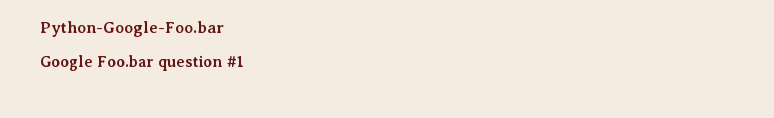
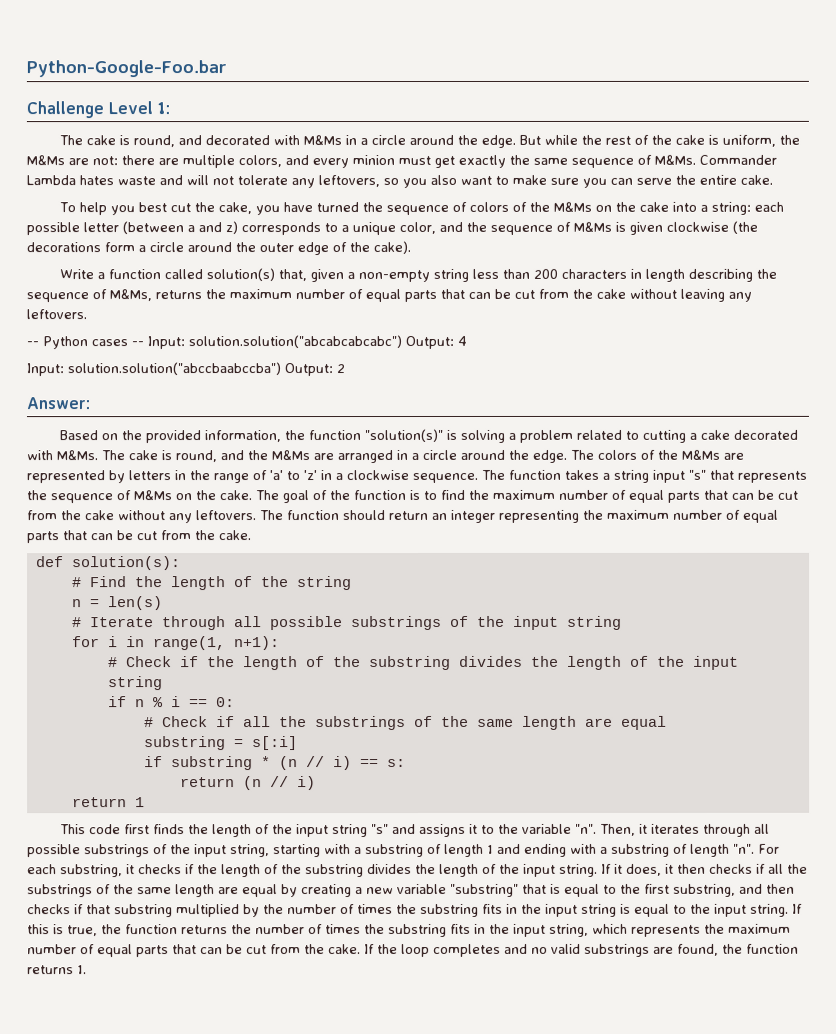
- Google Foo.bar question #1
+ Challenge Level 1:
+ The cake is round, and decorated with M&Ms in a circle around the edge. But while the rest of the cake is uniform, the M&Ms are not: there are multiple colors, and every minion must get exactly the same sequence of M&Ms. Commander Lambda hates waste and will not tolerate any leftovers, so you also want to make sure you can serve the entire cake.
+ To help you best cut the cake, you have turned the sequence of colors of the M&Ms on the cake into a string: each possible letter (between a and z) corresponds to a unique color, and the sequence of M&Ms is given clockwise (the decorations form a circle around the outer edge of the cake).
+ Write a function called solution(s) that, given a non-empty string less than 200 characters in length describing the sequence of M&Ms, returns the maximum number of equal parts that can be cut from the cake without leaving any leftovers.
+ -- Python cases -- Input: solution.solution("abcabcabcabc") Output: 4
+ Input: solution.solution("abccbaabccba") Output: 2
+ Answer:
+ Based on the provided information, the function "solution(s)" is solving a problem related to cutting a cake decorated with M&Ms. The cake is round, and the M&Ms are arranged in a circle around the edge. The colors of the M&Ms are represented by letters in the range of 'a' to 'z' in a clockwise sequence. The function takes a string input "s" that represents the sequence of M&Ms on the cake. The goal of the function is to find the maximum number of equal parts that can be cut from the cake without any leftovers. The function should return an integer representing the maximum number of equal parts that can be cut from the cake.
+ def solution(s):
+ # Find the length of the string
+ n = len(s)
+ # Iterate through all possible substrings of the input string
+ for i in range(1, n+1):
+ # Check if the length of the substring divides the length of the input string
+ if n % i == 0:
+ # Check if all the substrings of the same length are equal
+ substring = s[:i]
+ if substring * (n // i) == s:
+ return (n // i)
+ return 1
+ This code first finds the length of the input string "s" and assigns it to the variable "n". Then, it iterates through all possible substrings of the input string, starting with a substring of length 1 and ending with a substring of length "n". For each substring, it checks if the length of the substring divides the length of the input string. If it does, it then checks if all the substrings of the same length are equal by creating a new variable "substring" that is equal to the first substring, and then checks if that substring multiplied by the number of times the substring fits in the input string is equal to the input string. If this is true, the function returns the number of times the substring fits in the input string, which represents the maximum number of equal parts that can be cut from the cake. If the loop completes and no valid substrings are found, the function returns 1.

